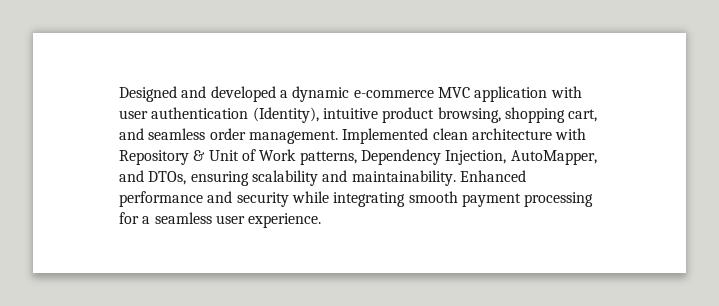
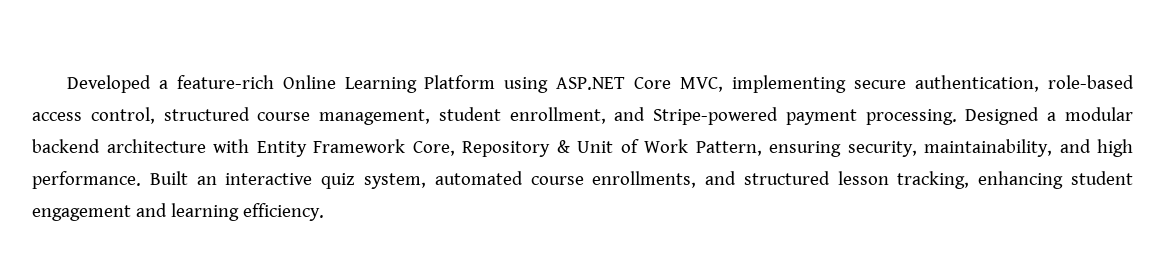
- Designed and developed a dynamic e-commerce MVC application with user authentication (Identity), intuitive product browsing, shopping cart, and seamless order management. Implemented clean architecture with Repository & Unit of Work patterns, Dependency Injection, AutoMapper, and DTOs, ensuring scalability and maintainability. Enhanced performance and security while integrating smooth payment processing for a seamless user experience.
+ Developed a feature-rich Online Learning Platform using ASP.NET Core MVC, implementing secure authentication, role-based access control, structured course management, student enrollment, and Stripe-powered payment processing. Designed a modular backend architecture with Entity Framework Core, Repository & Unit of Work Pattern, ensuring security, maintainability, and high performance. Built an interactive quiz system, automated course enrollments, and structured lesson tracking, enhancing student engagement and learning efficiency.

